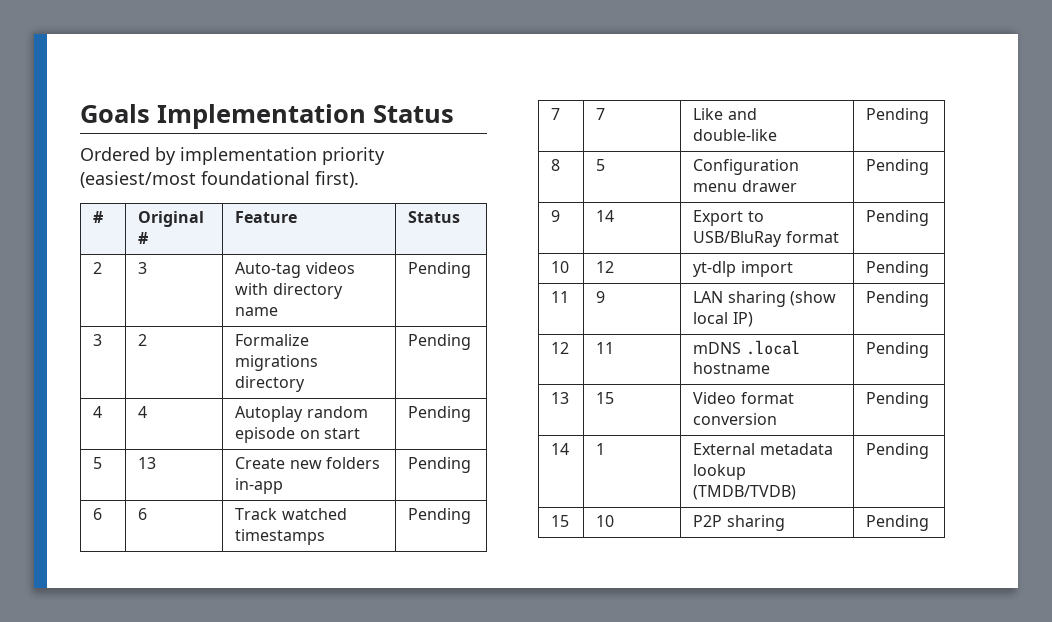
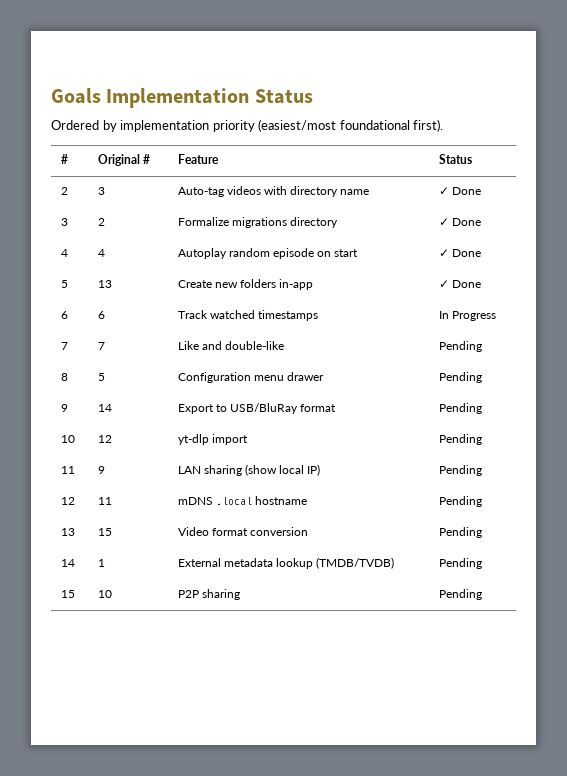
- 2 | 3 | Auto-tag videos with directory name | Pending
+ 2 | 3 | Auto-tag videos with directory name | ✓ Done
- 3 | 2 | Formalize migrations directory | Pending
+ 3 | 2 | Formalize migrations directory | ✓ Done
- 4 | 4 | Autoplay random episode on start | Pending
+ 4 | 4 | Autoplay random episode on start | ✓ Done
- 5 | 13 | Create new folders in-app | Pending
+ 5 | 13 | Create new folders in-app | ✓ Done
- 6 | 6 | Track watched timestamps | Pending
+ 6 | 6 | Track watched timestamps | In Progress

